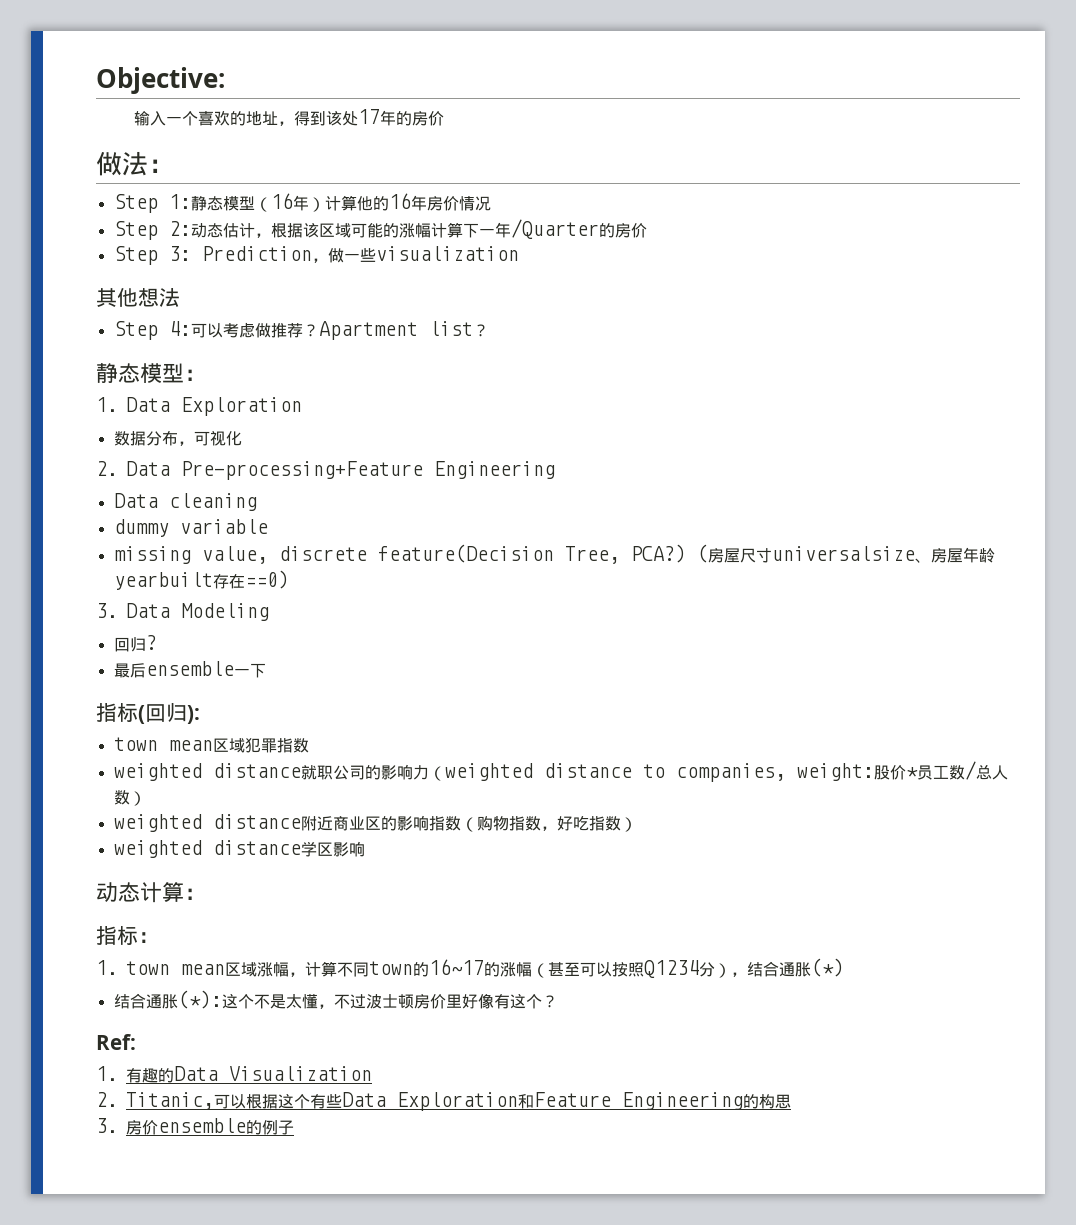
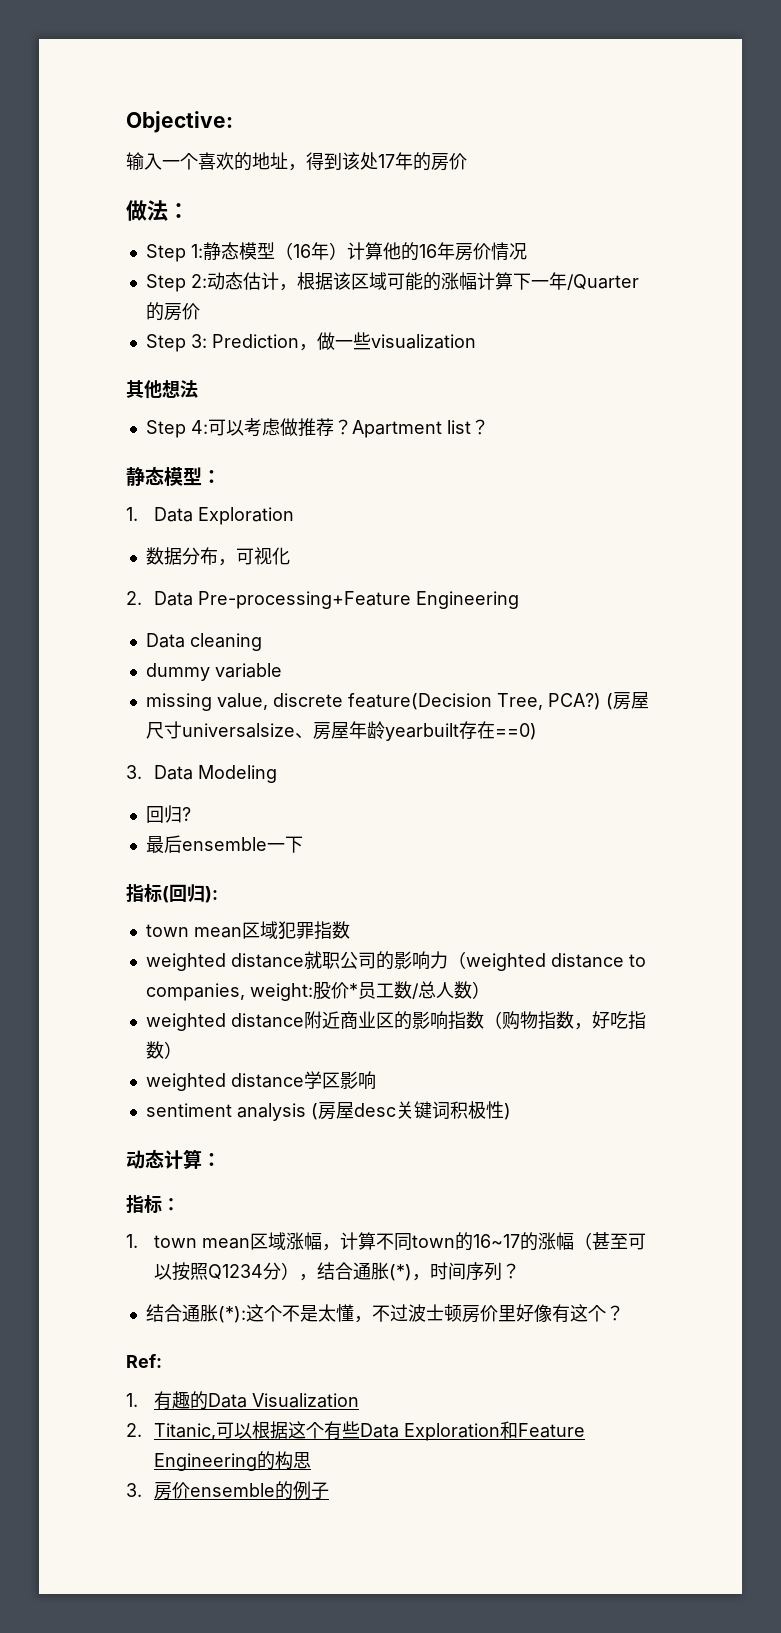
+ sentiment analysis (房屋desc关键词积极性)
- 1. town mean区域涨幅，计算不同town的16~17的涨幅（甚至可以按照Q1234分），结合通胀(*)
+ 1. town mean区域涨幅，计算不同town的16~17的涨幅（甚至可以按照Q1234分），结合通胀(*)，时间序列？

